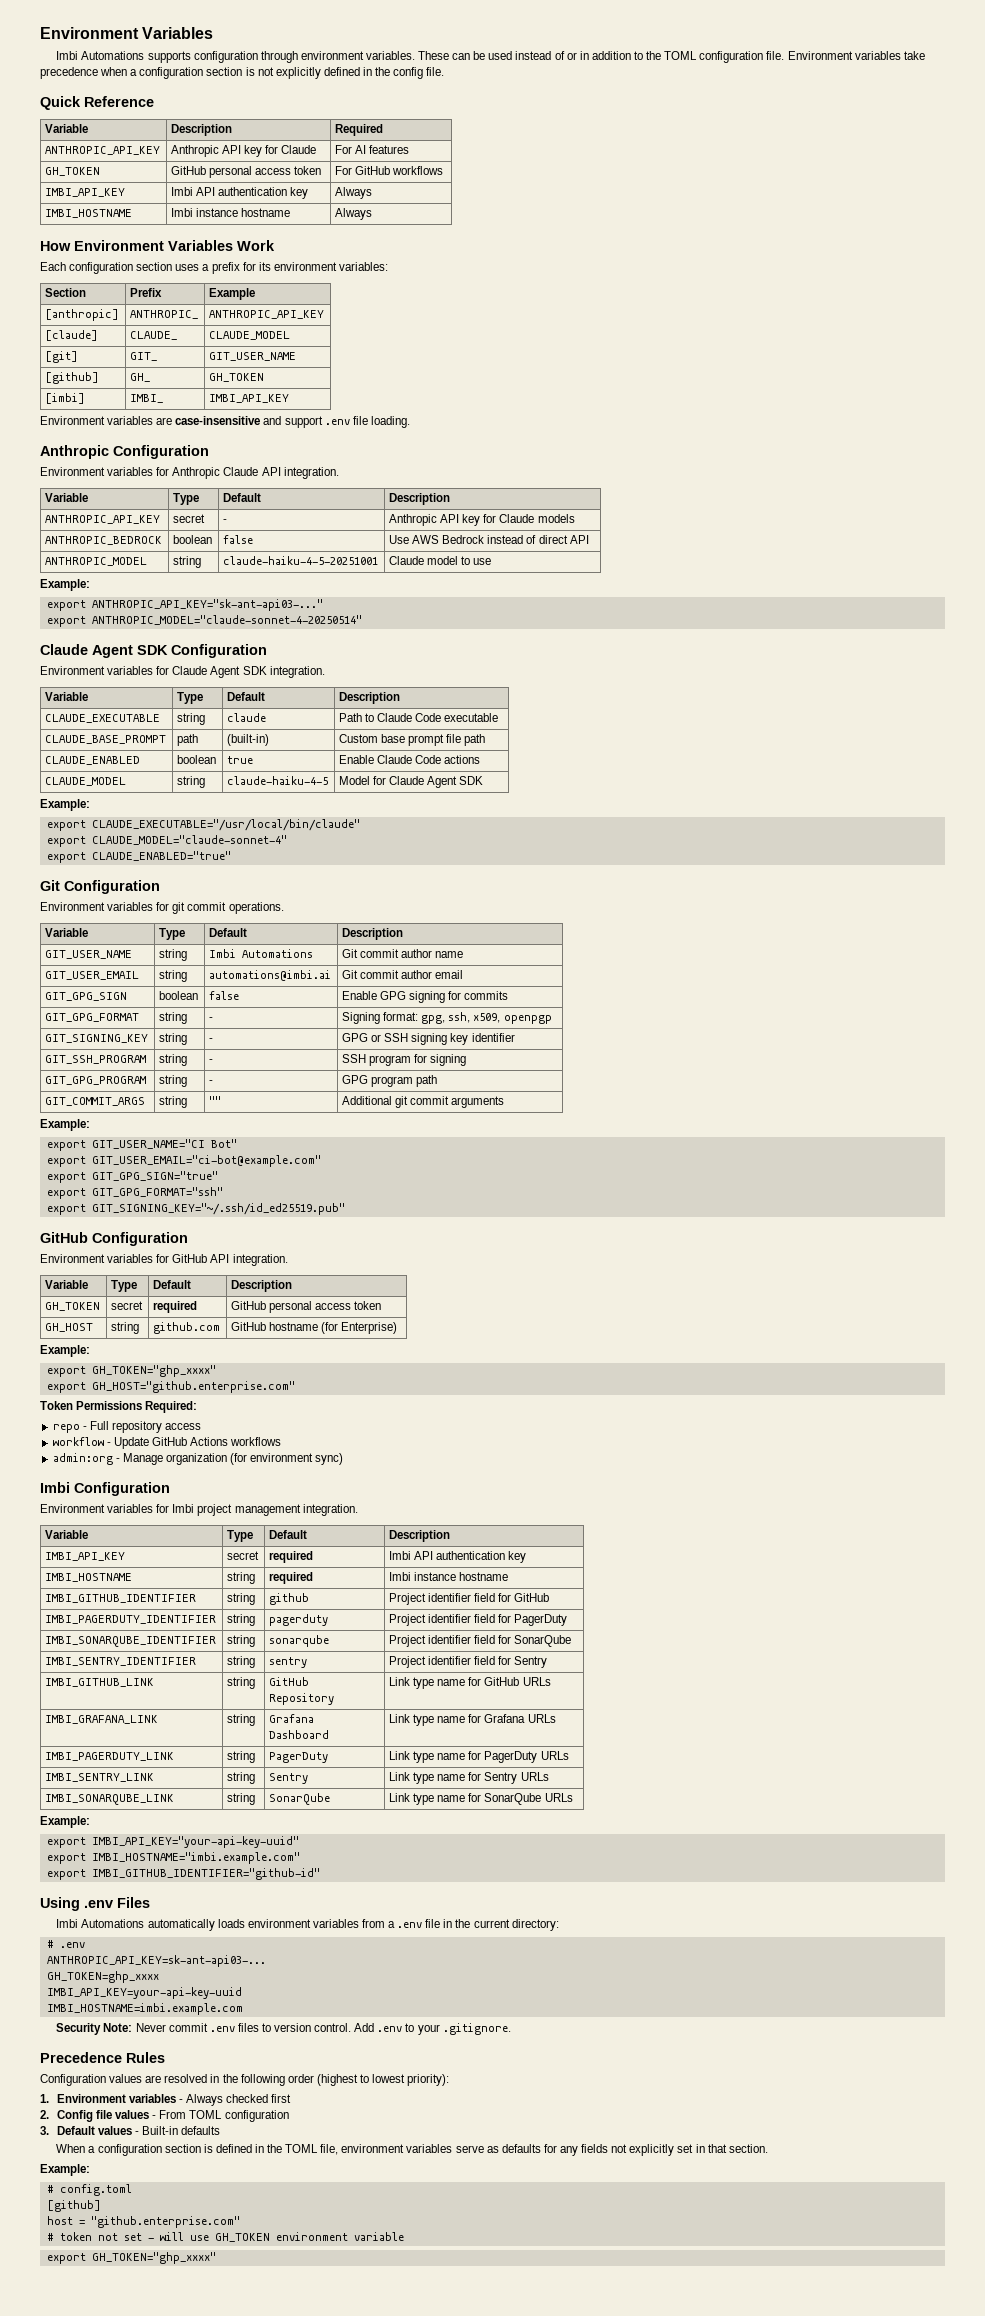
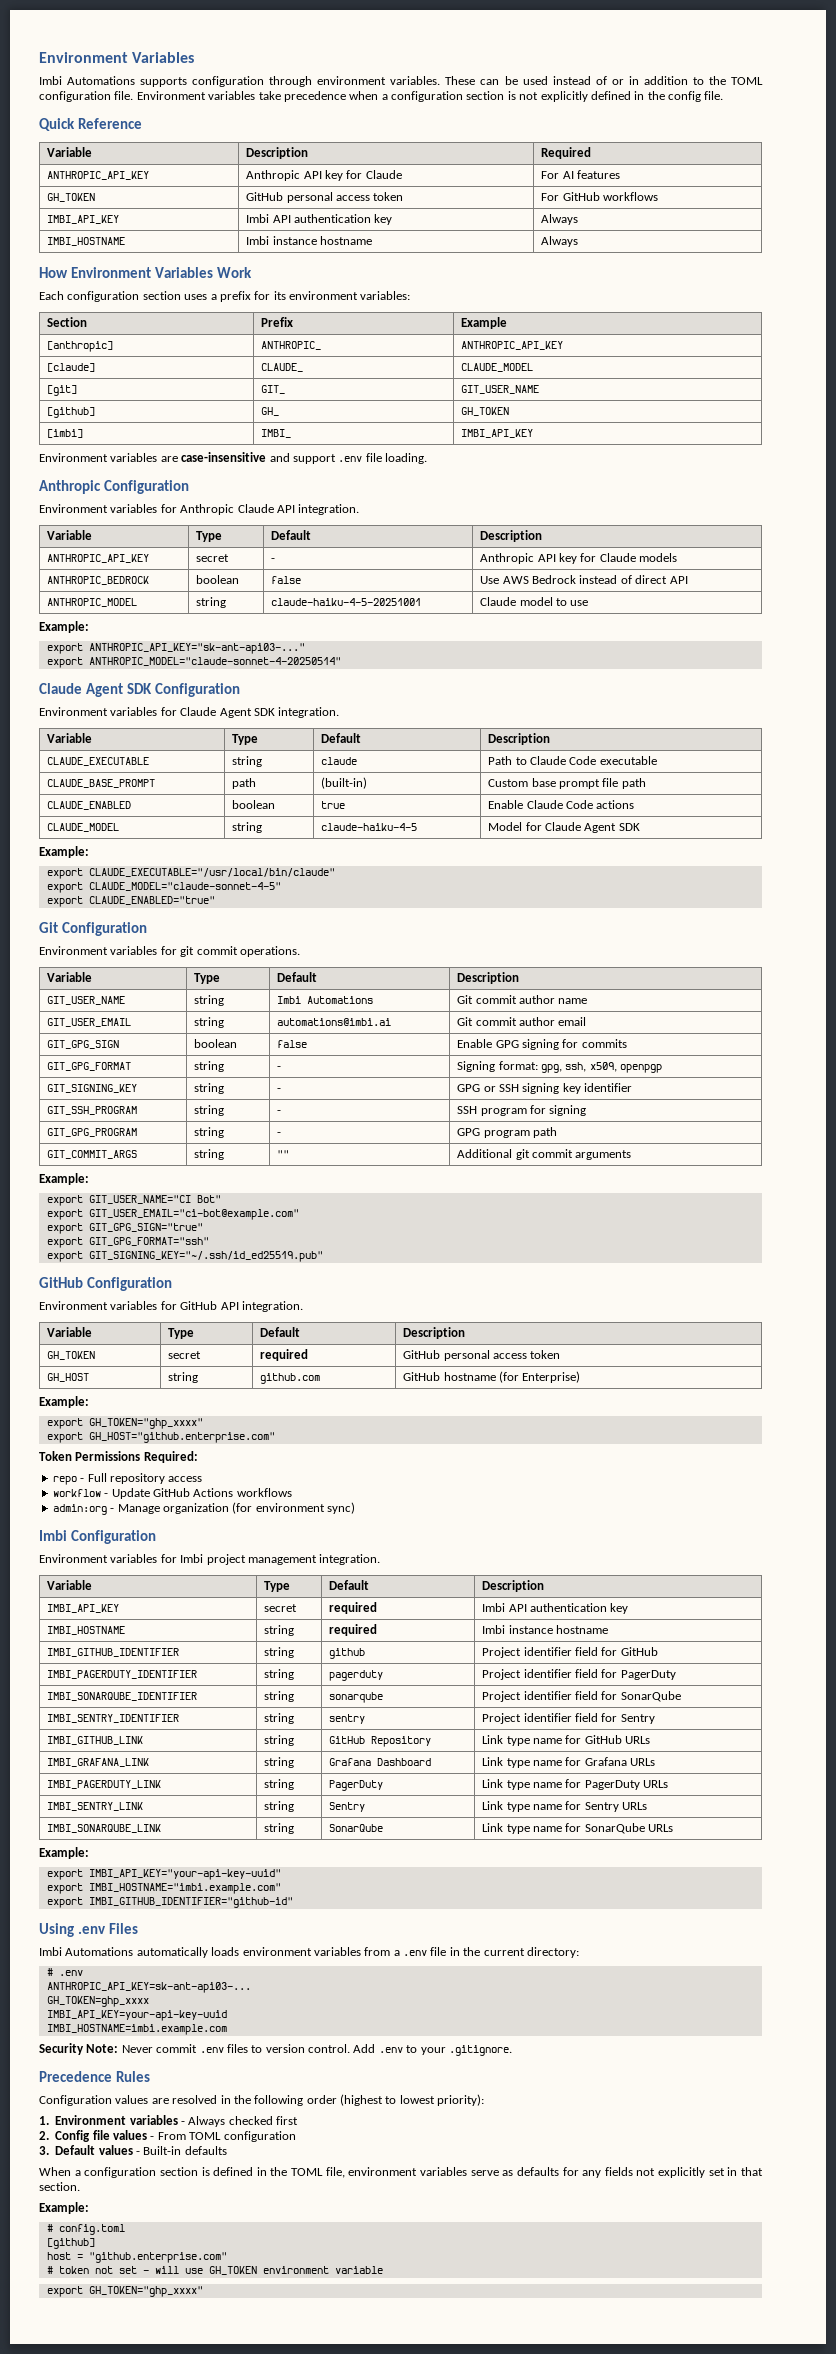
- export CLAUDE_MODEL="claude-sonnet-4"
+ export CLAUDE_MODEL="claude-sonnet-4-5"

